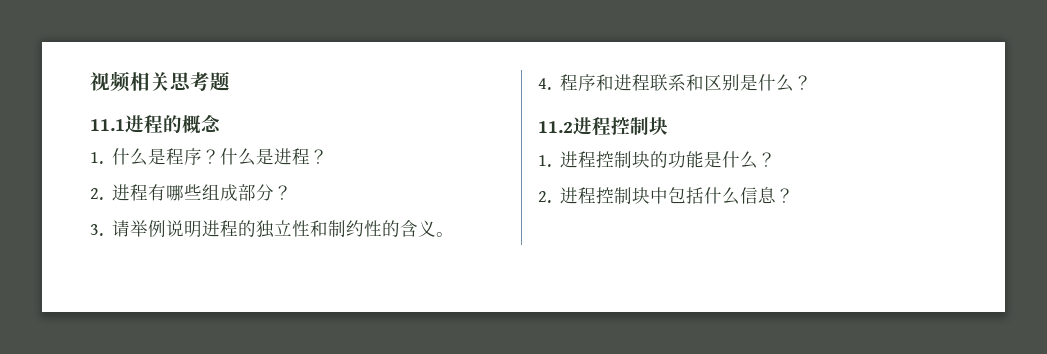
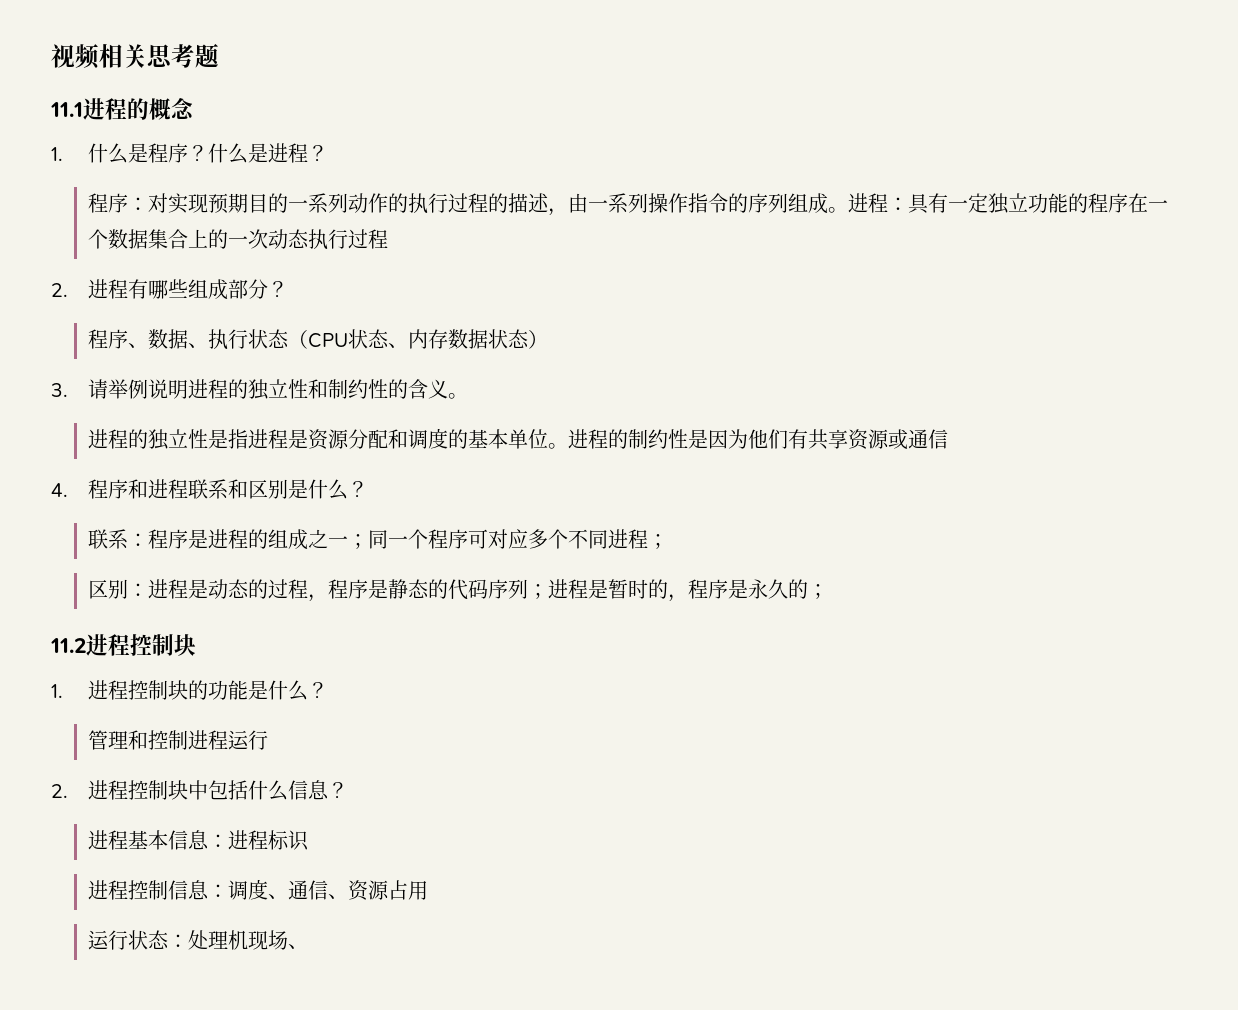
+ 程序：对实现预期目的一系列动作的执行过程的描述，由一系列操作指令的序列组成。进程：具有一定独立功能的程序在一个数据集合上的一次动态执行过程
+ 程序、数据、执行状态（CPU状态、内存数据状态）
+ 进程的独立性是指进程是资源分配和调度的基本单位。进程的制约性是因为他们有共享资源或通信
+ 联系：程序是进程的组成之一；同一个程序可对应多个不同进程；
+ 区别：进程是动态的过程，程序是静态的代码序列；进程是暂时的，程序是永久的；
+ 管理和控制进程运行
+ 进程基本信息：进程标识
+ 进程控制信息：调度、通信、资源占用
+ 运行状态：处理机现场、

